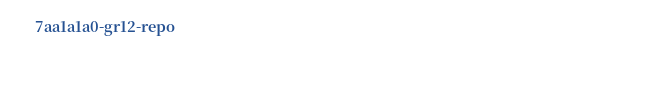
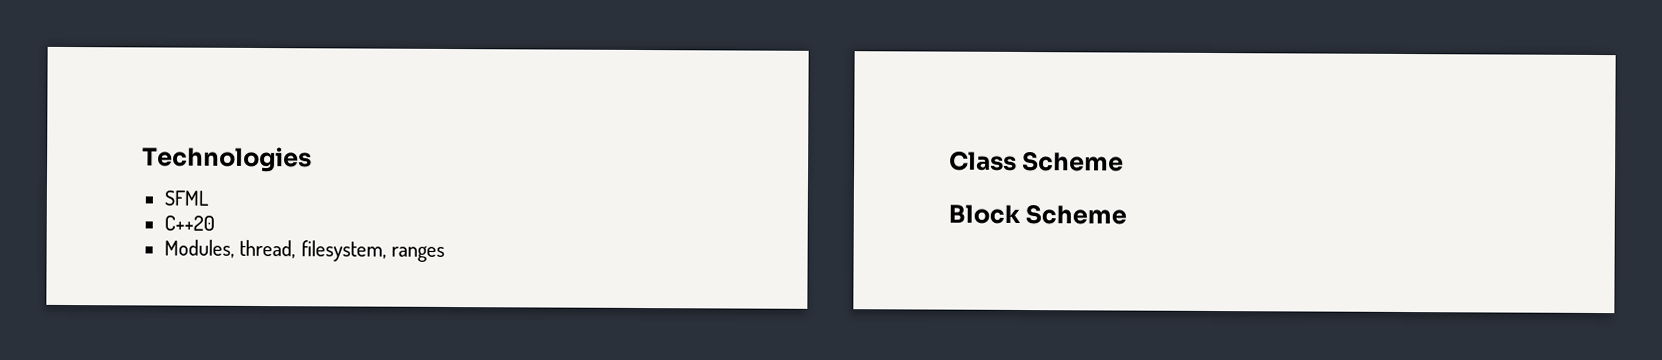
- 7aa1a1a0-gr12-repo
+ Technologies
+ SFML
+ C++20
+ Modules, thread, filesystem, ranges
+ Class Scheme
+ Block Scheme

